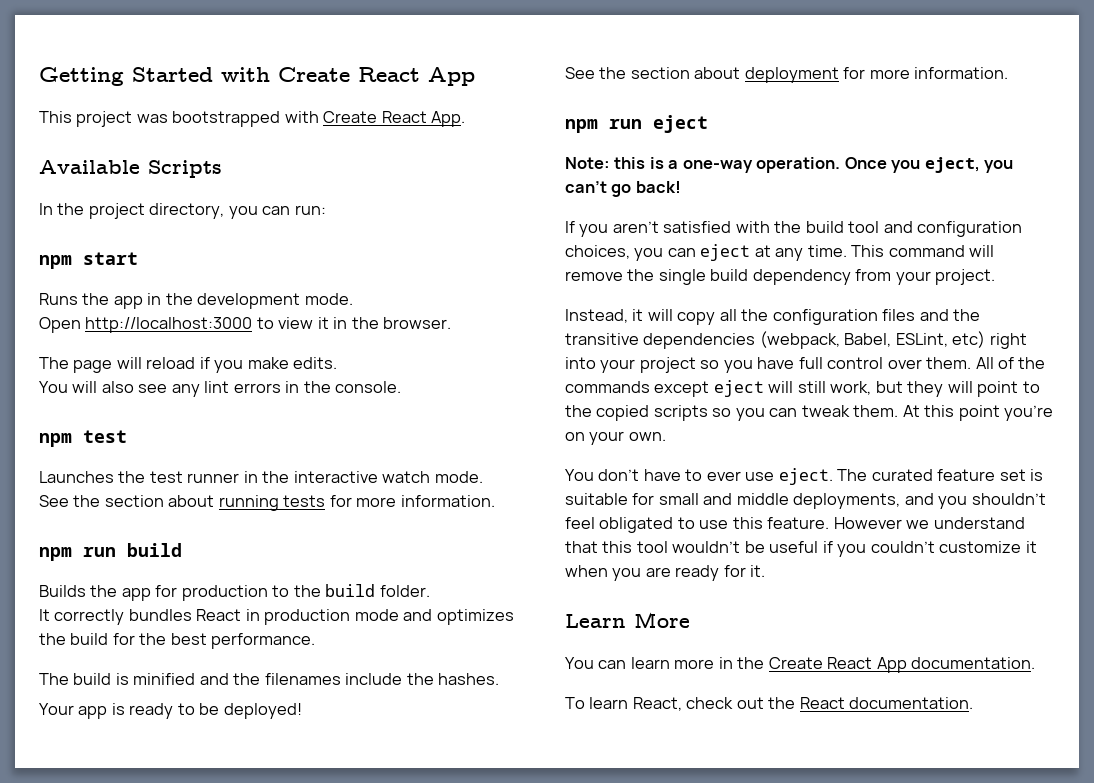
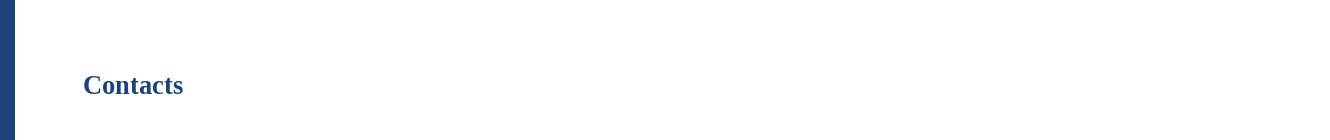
- Getting Started with Create React App
- This project was bootstrapped with Create React App.
- Available Scripts
- In the project directory, you can run:
- npm start
- Runs the app in the development mode.
- Open http://localhost:3000 to view it in the browser.
- The page will reload if you make edits.
- You will also see any lint errors in the console.
- npm test
- Launches the test runner in the interactive watch mode.
- See the section about running tests for more information.
- npm run build
- Builds the app for production to the build folder.
- It correctly bundles React in production mode and optimizes the build for the best performance.
- The build is minified and the filenames include the hashes.
- Your app is ready to be deployed!
- See the section about deployment for more information.
- npm run eject
- Note: this is a one-way operation. Once you eject, you can’t go back!
- If you aren’t satisfied with the build tool and configuration choices, you can eject at any time. This command will remove the single build dependency from your project.
- Instead, it will copy all the configuration files and the transitive dependencies (webpack, Babel, ESLint, etc) right into your project so you have full control over them. All of the commands except eject will still work, but they will point to the copied scripts so you can tweak them. At this point you’re on your own.
- You don’t have to ever use eject. The curated feature set is suitable for small and middle deployments, and you shouldn’t feel obligated to use this feature. However we understand that this tool wouldn’t be useful if you couldn’t customize it when you are ready for it.
- Learn More
- You can learn more in the Create React App documentation.
- To learn React, check out the React documentation.
+ Contacts

